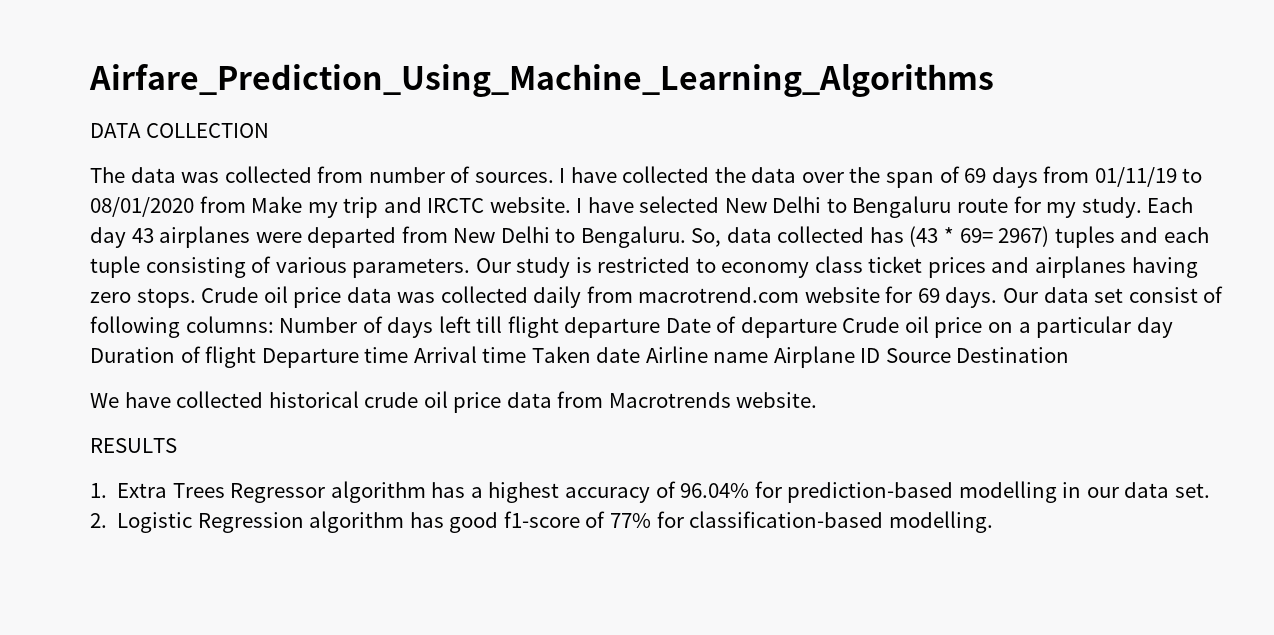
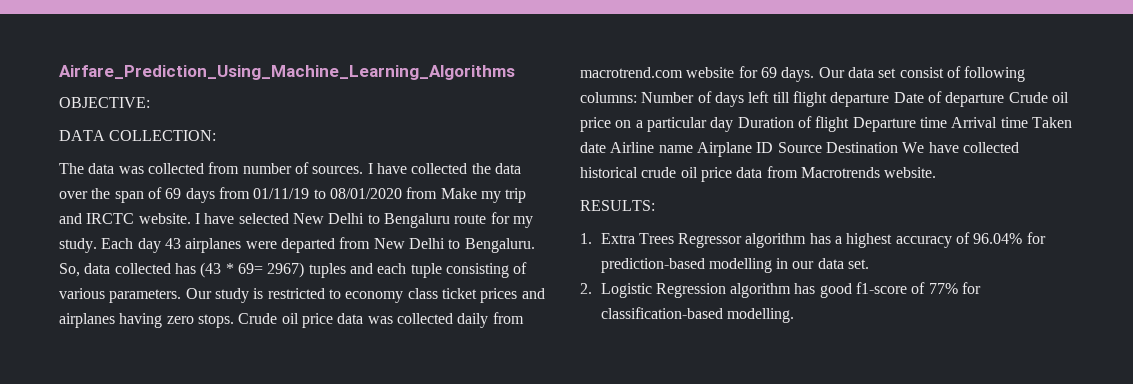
+ OBJECTIVE:
- DATA COLLECTION
+ DATA COLLECTION:
- Our data set consist of following columns: Number of days left till flight departure Date of departure Crude oil price on a particular day Duration of flight Departure time Arrival time Taken date Airline name Airplane ID Source Destination
- We have collected historical crude oil price data from Macrotrends website.
+ Our data set consist of following columns: Number of days left till flight departure Date of departure Crude oil price on a particular day Duration of flight Departure time Arrival time Taken date Airline name Airplane ID Source Destination We have collected historical crude oil price data from Macrotrends website.
- RESULTS
+ RESULTS:

